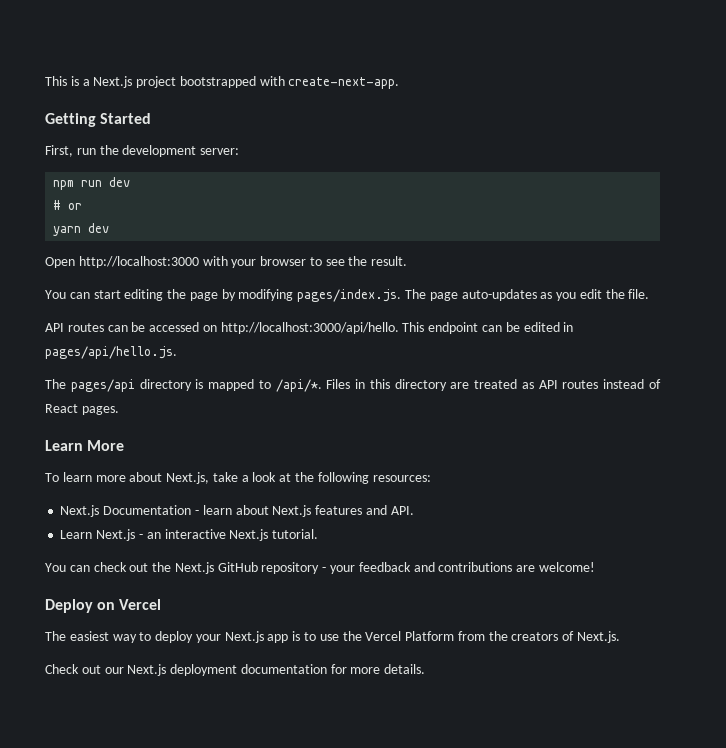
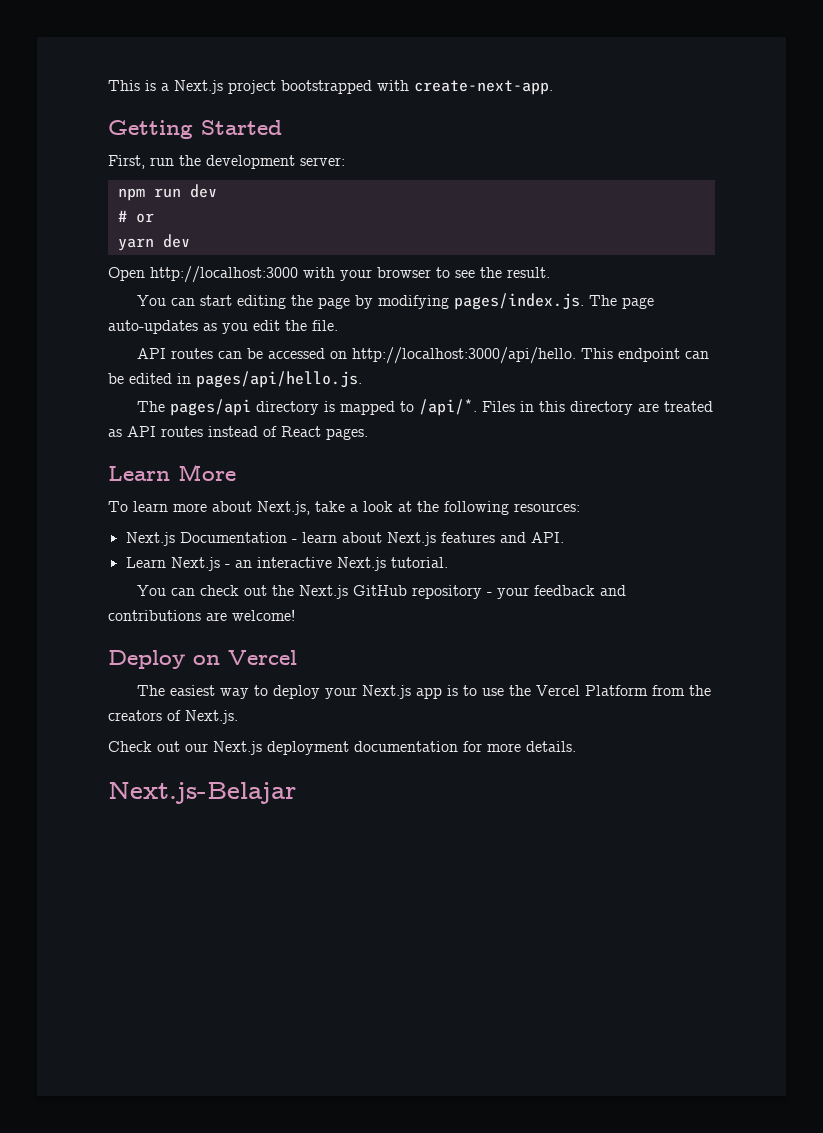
+ Next.js-Belajar

